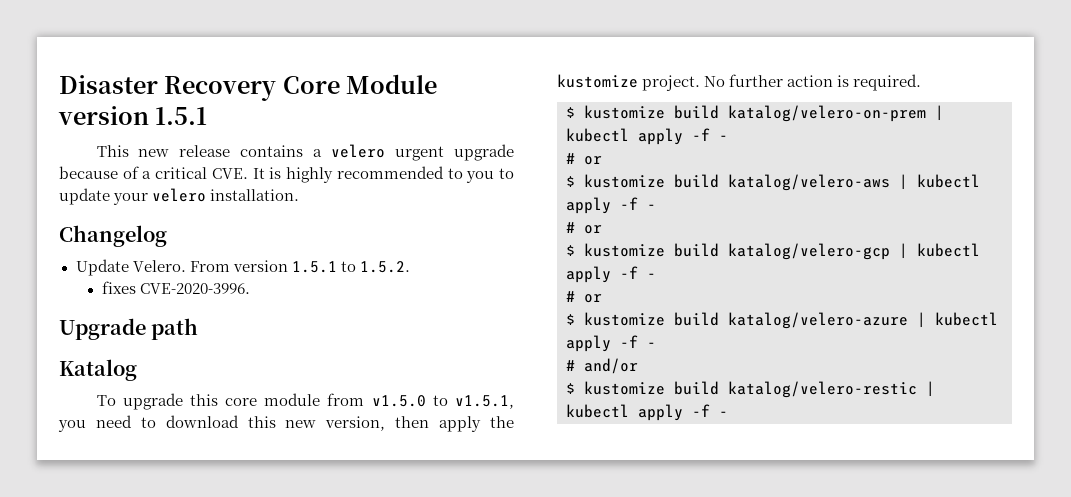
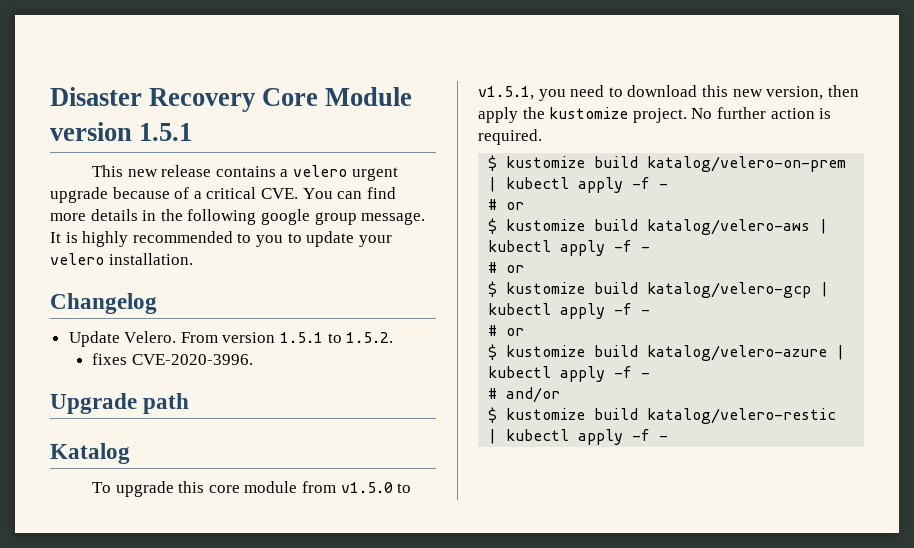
- This new release contains a velero urgent upgrade because of a critical CVE. It is highly recommended to you to update your velero installation.
+ This new release contains a velero urgent upgrade because of a critical CVE. You can find more details in the following google group message. It is highly recommended to you to update your velero installation.

